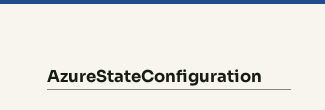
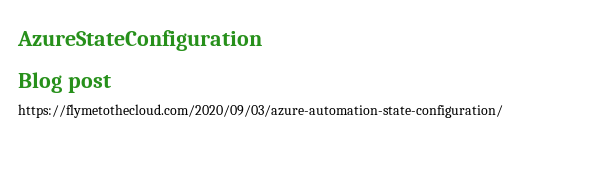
+ Blog post
+ https://flymetothecloud.com/2020/09/03/azure-automation-state-configuration/

